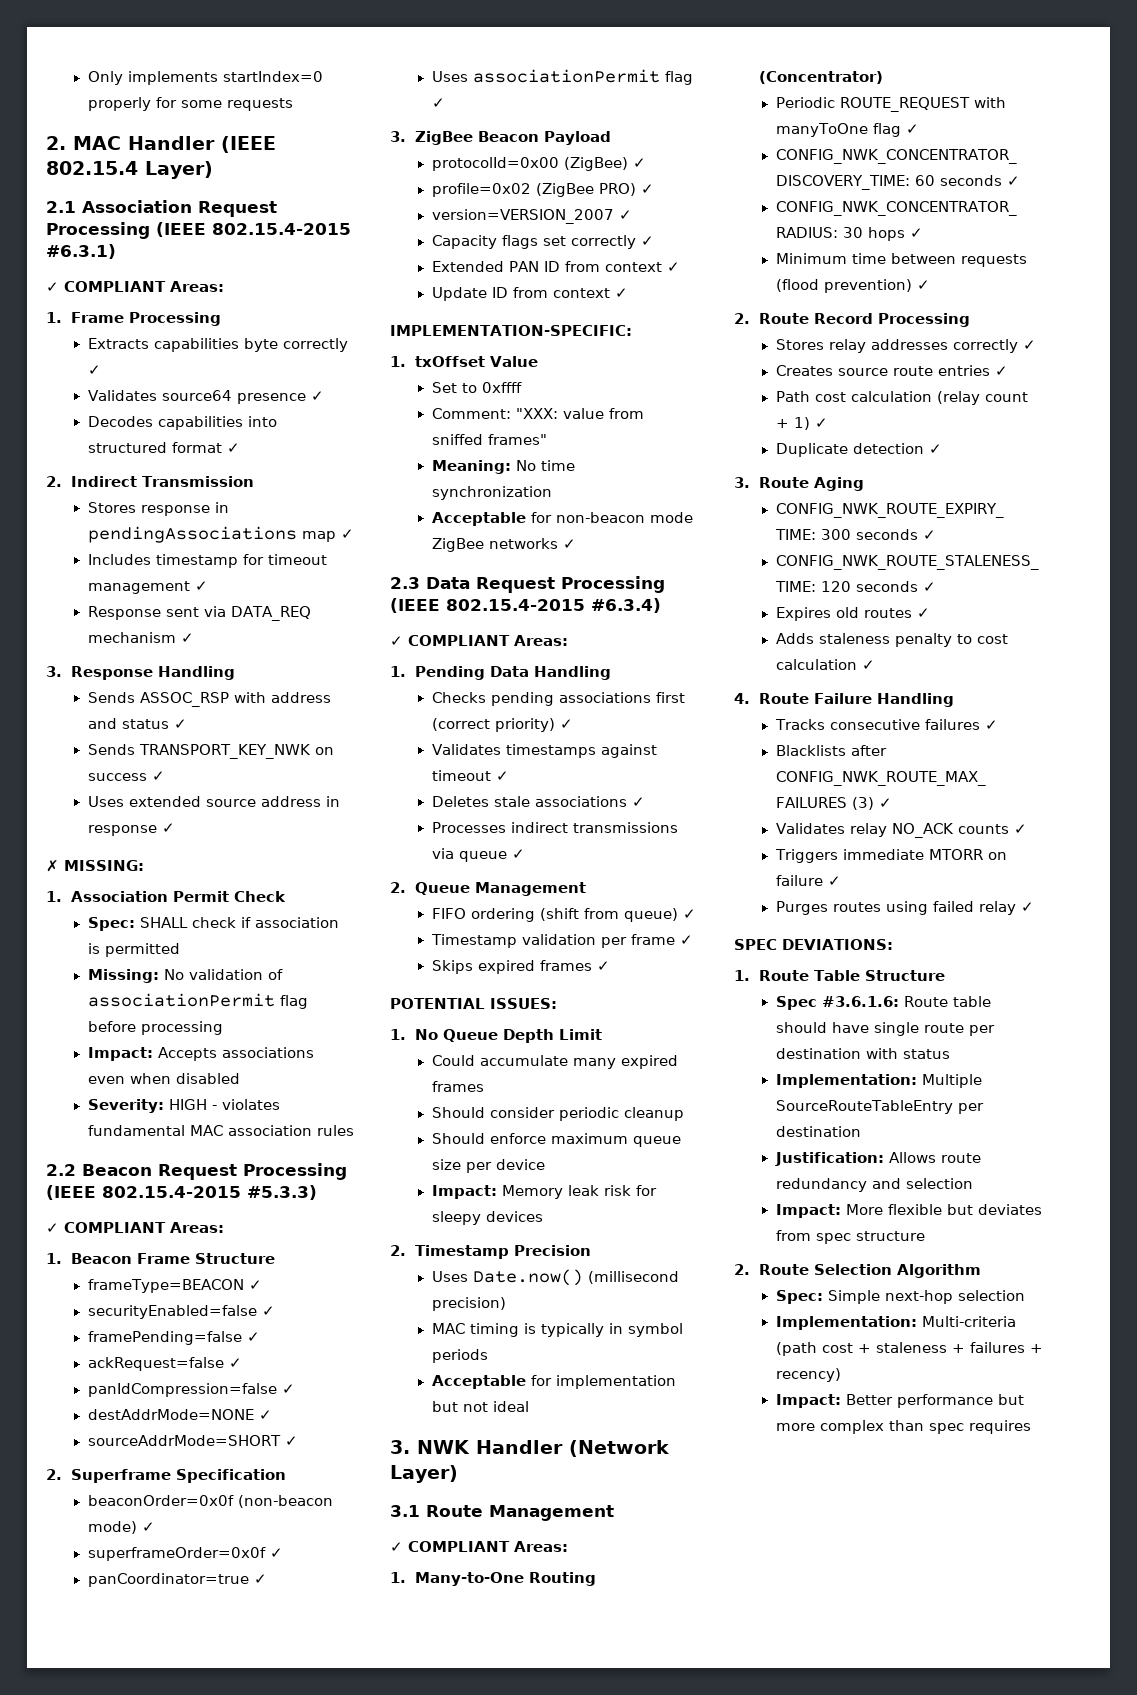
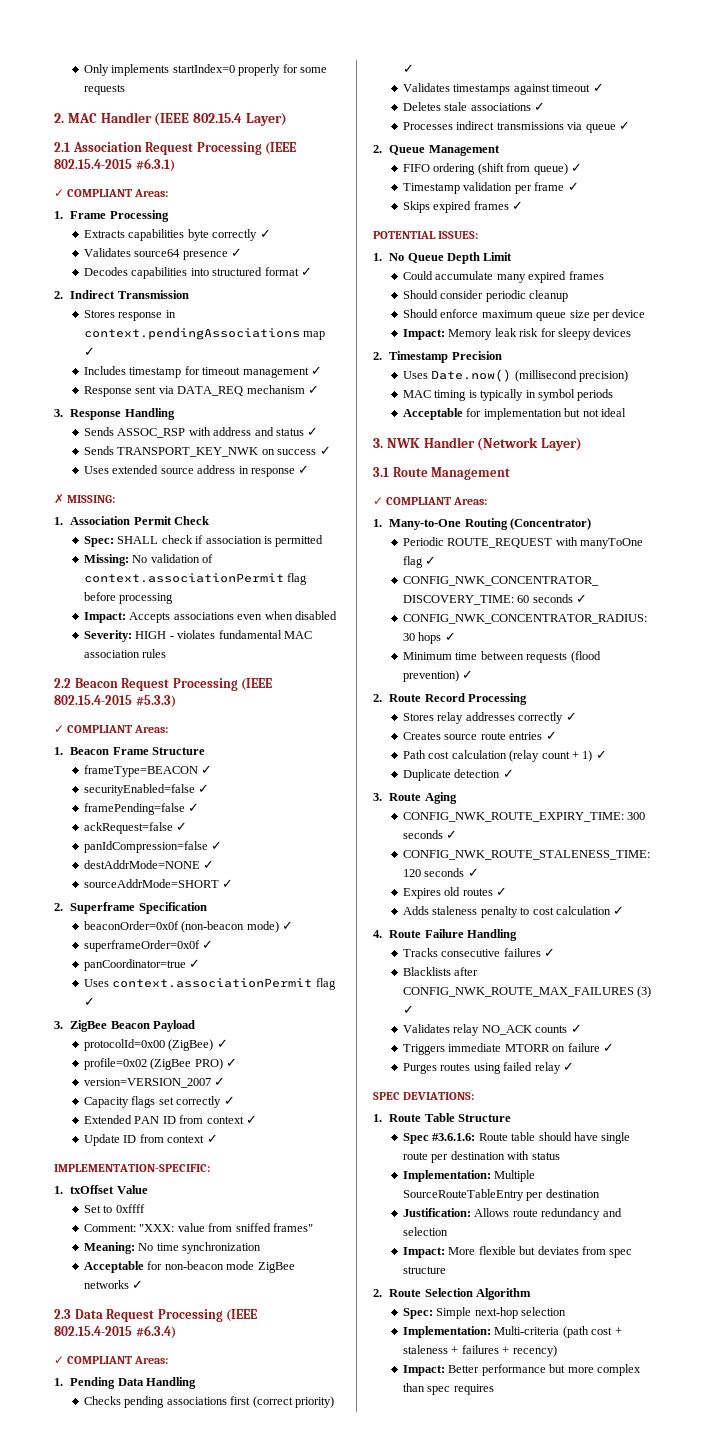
- Stores response in pendingAssociations map ✓
+ Stores response in context.pendingAssociations map ✓
- Missing: No validation of associationPermit flag before processing
+ Missing: No validation of context.associationPermit flag before processing
- Uses associationPermit flag ✓
+ Uses context.associationPermit flag ✓

